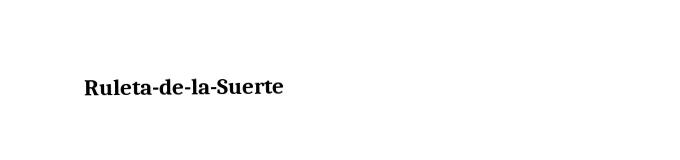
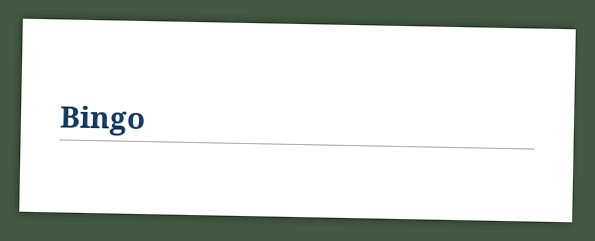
- Ruleta-de-la-Suerte
+ Bingo

